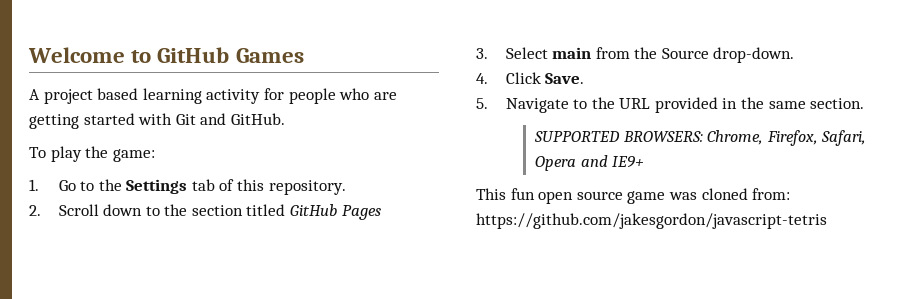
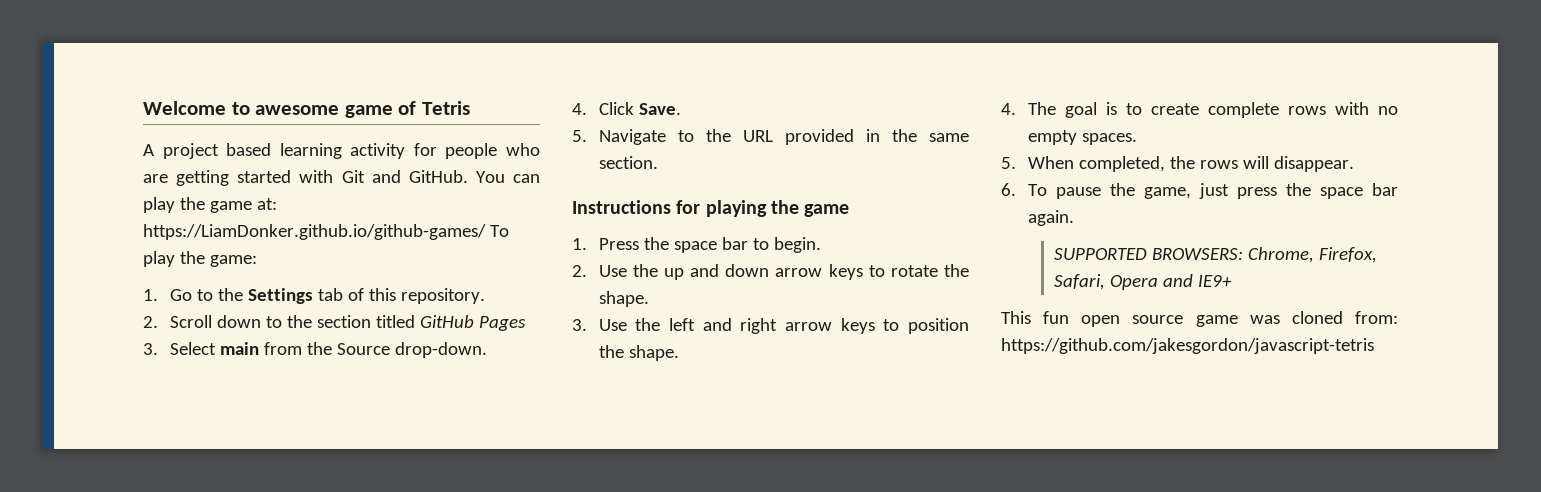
- Welcome to GitHub Games
+ Welcome to awesome game of Tetris
- A project based learning activity for people who are getting started with Git and GitHub.
- To play the game:
+ A project based learning activity for people who are getting started with Git and GitHub. You can play the game at: https://LiamDonker.github.io/github-games/ To play the game:
+ Instructions for playing the game
+ 1. Press the space bar to begin.
+ 2. Use the up and down arrow keys to rotate the shape.
+ 3. Use the left and right arrow keys to position the shape.
+ 4. The goal is to create complete rows with no empty spaces.
+ 5. When completed, the rows will disappear.
+ 6. To pause the game, just press the space bar again.

